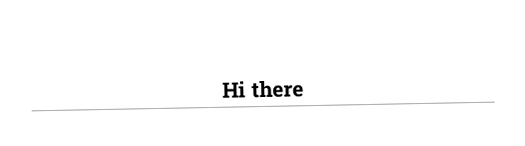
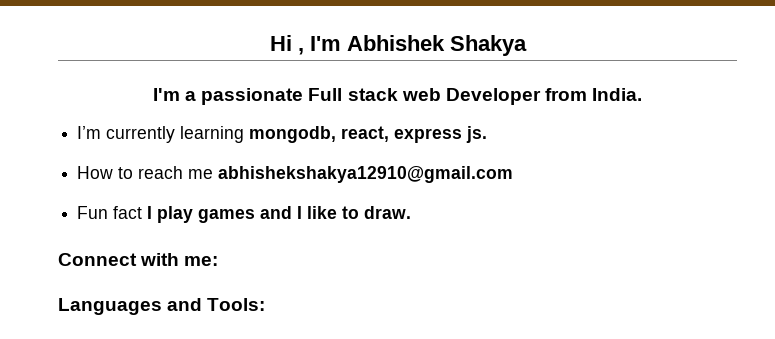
- Hi there
+ Hi , I'm Abhishek Shakya
+ I'm a passionate Full stack web Developer from India.
+ I’m currently learning mongodb, react, express js.
+ How to reach me abhishekshakya12910@gmail.com
+ Fun fact I play games and I like to draw.
+ Connect with me:
+ Languages and Tools:

